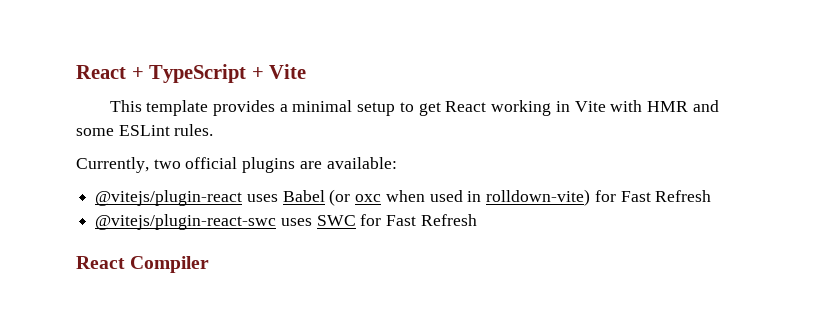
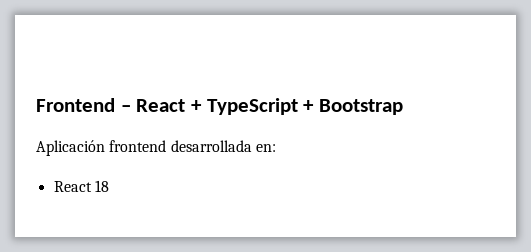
- React + TypeScript + Vite
- This template provides a minimal setup to get React working in Vite with HMR and some ESLint rules.
- Currently, two official plugins are available:
- @vitejs/plugin-react uses Babel (or oxc when used in rolldown-vite) for Fast Refresh
- @vitejs/plugin-react-swc uses SWC for Fast Refresh
- React Compiler
+ Frontend – React + TypeScript + Bootstrap
+ Aplicación frontend desarrollada en:
+ React 18

